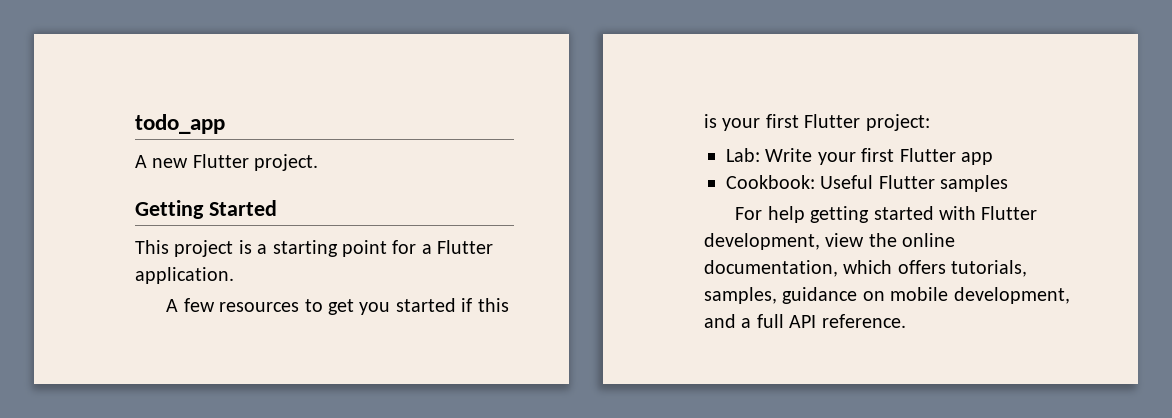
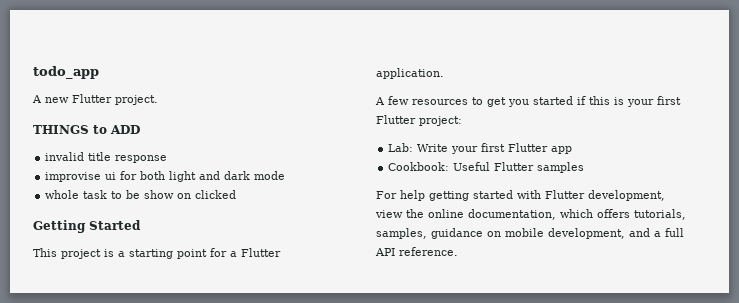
+ THINGS to ADD
+ invalid title response
+ improvise ui for both light and dark mode
+ whole task to be show on clicked

